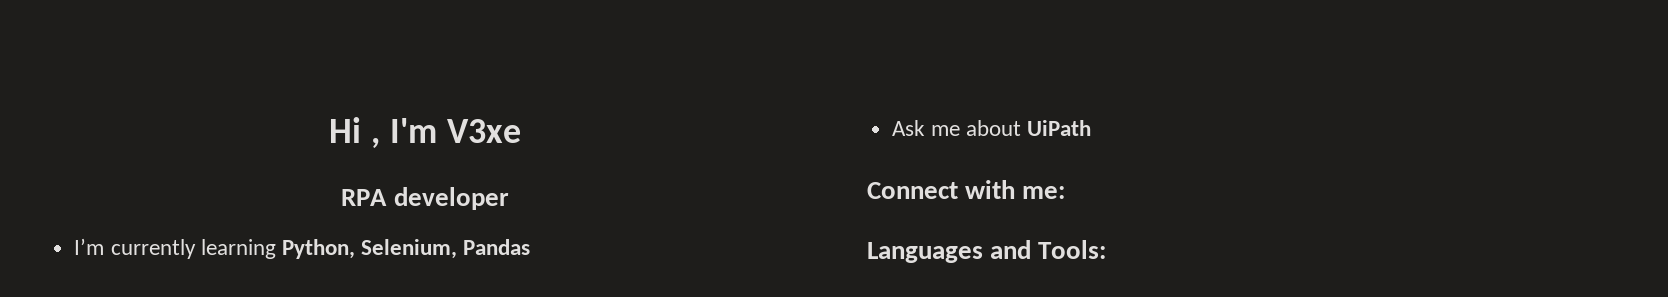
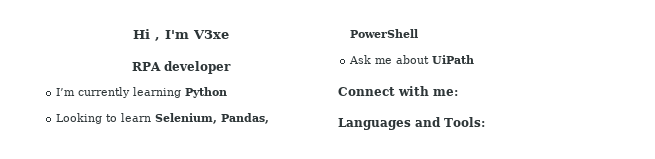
- I’m currently learning Python, Selenium, Pandas
+ I’m currently learning Python
+ Looking to learn Selenium, Pandas, PowerShell

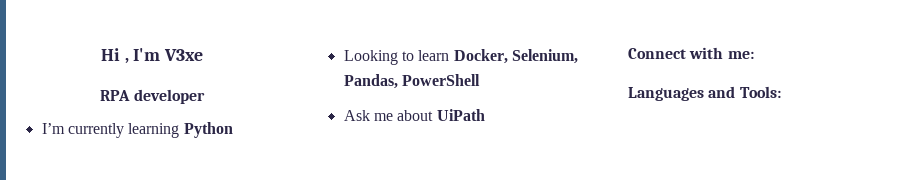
- Looking to learn Selenium, Pandas, PowerShell
+ Looking to learn Docker, Selenium, Pandas, PowerShell

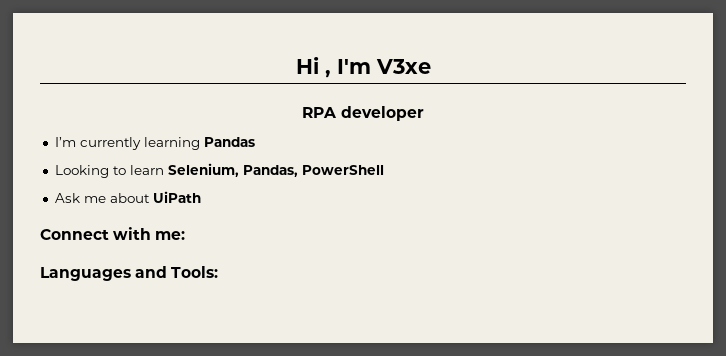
- I’m currently learning Python
+ I’m currently learning Pandas
- Looking to learn Docker, Selenium, Pandas, PowerShell
+ Looking to learn Selenium, Pandas, PowerShell

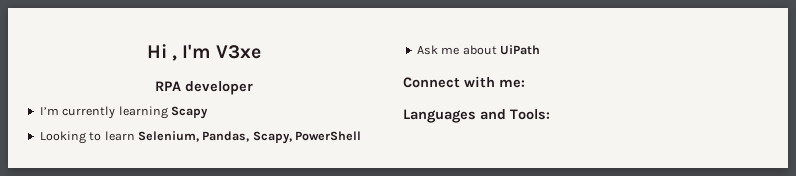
- I’m currently learning Pandas
+ I’m currently learning Scapy
- Looking to learn Selenium, Pandas, PowerShell
+ Looking to learn Selenium, Pandas, Scapy, PowerShell

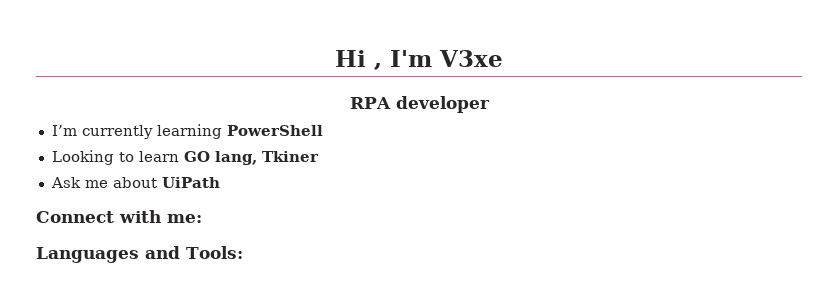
- I’m currently learning Scapy
+ I’m currently learning PowerShell
- Looking to learn Selenium, Pandas, Scapy, PowerShell
+ Looking to learn GO lang, Tkiner

